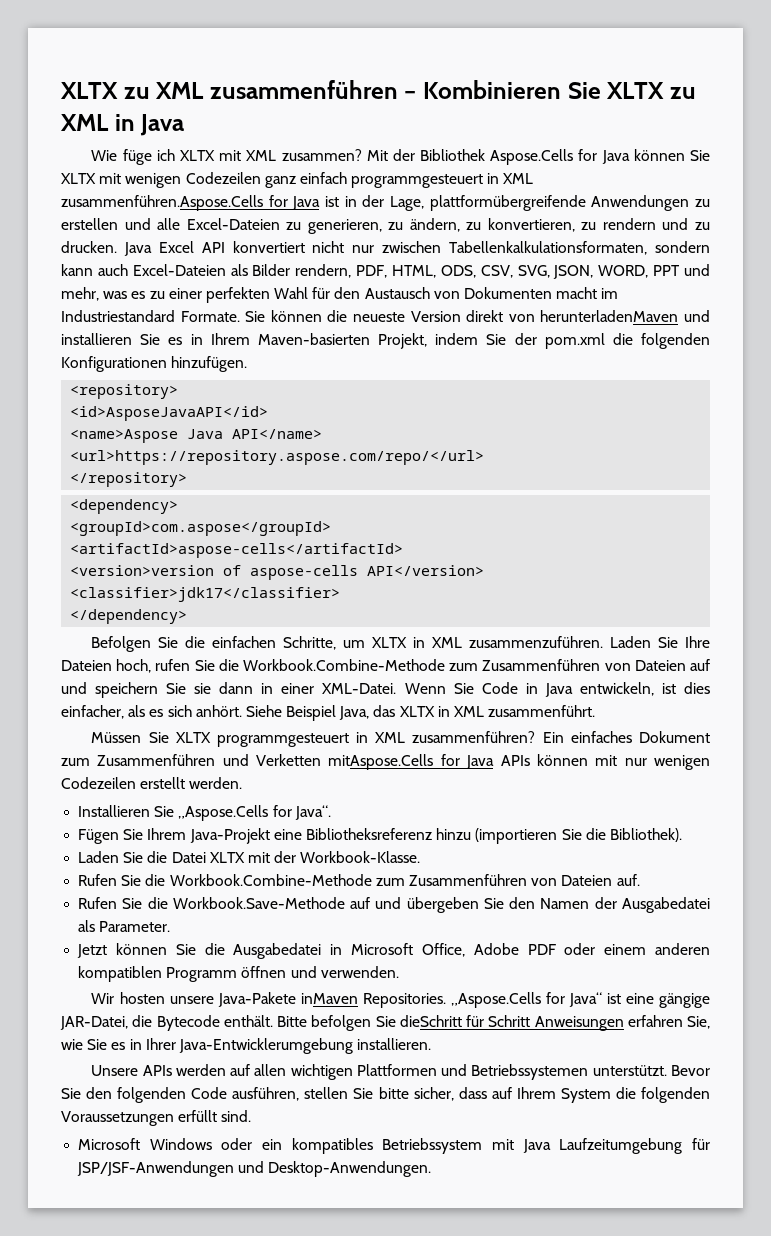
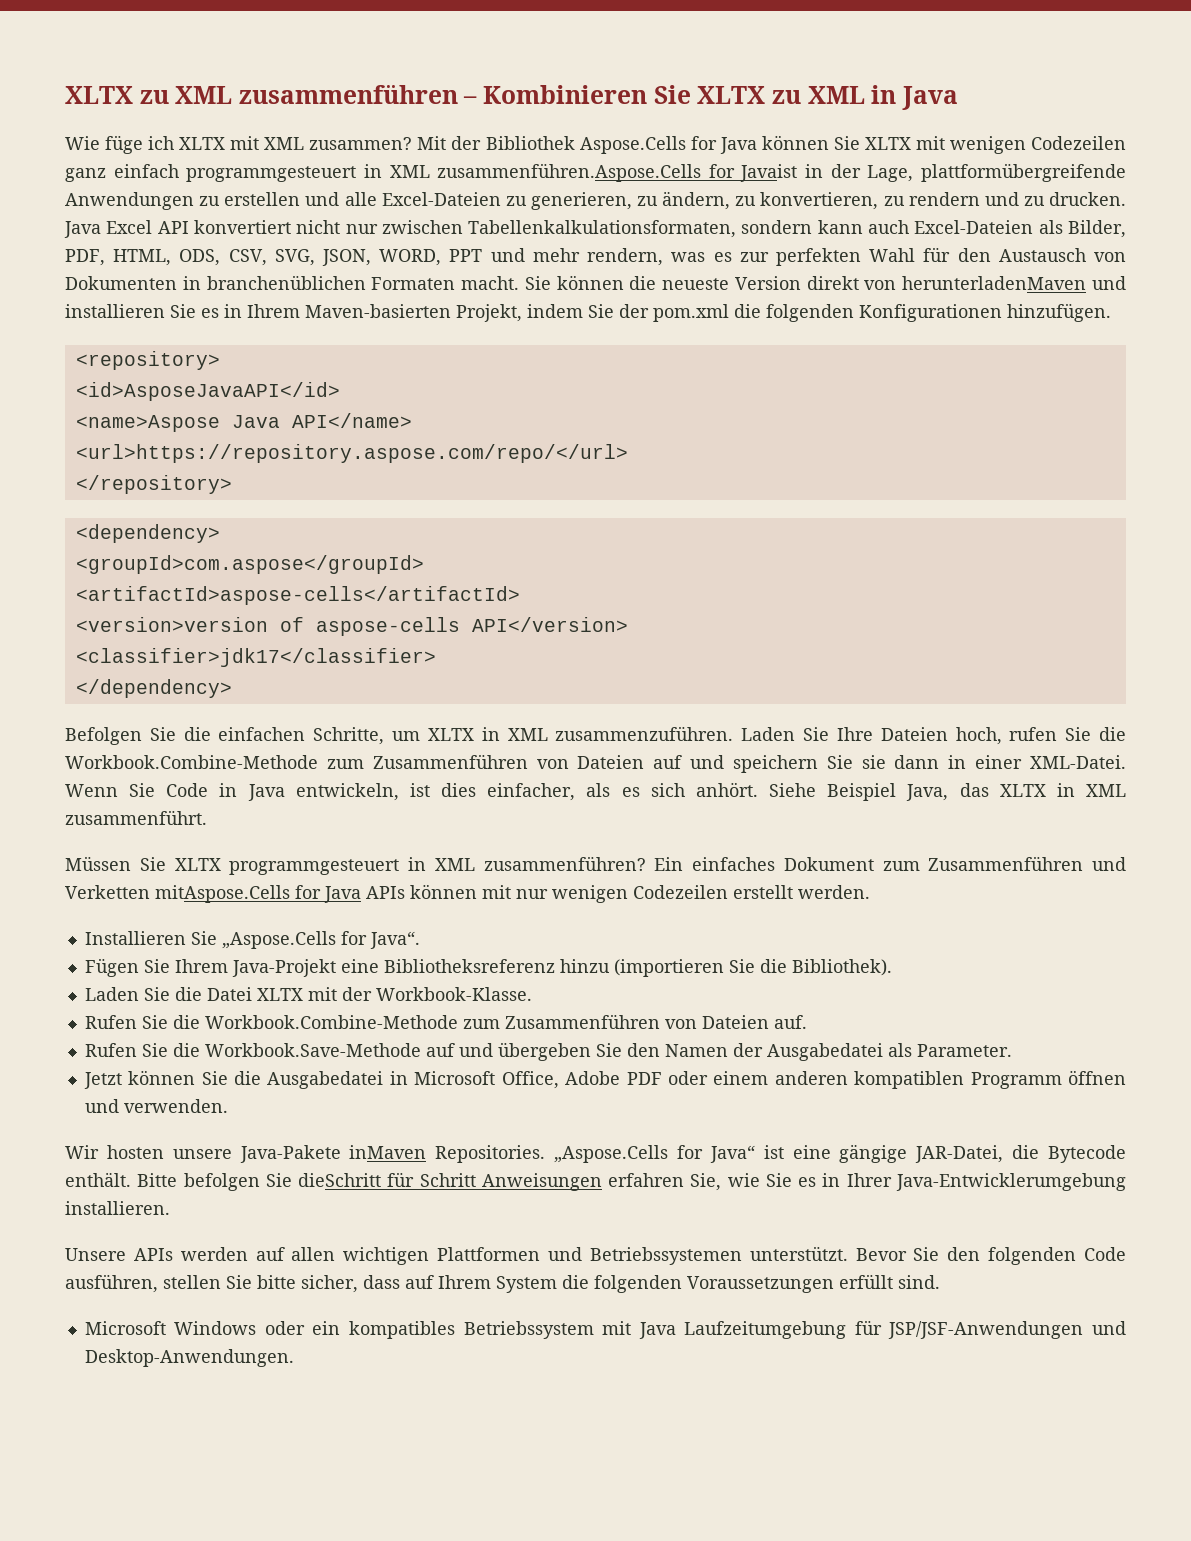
- Mit der Bibliothek Aspose.Cells for Java können Sie XLTX mit wenigen Codezeilen ganz einfach programmgesteuert in XML zusammenführen.Aspose.Cells for Java ist in der Lage, plattformübergreifende Anwendungen zu erstellen und alle Excel-Dateien zu generieren, zu ändern, zu konvertieren, zu rendern und zu drucken.
+ Mit der Bibliothek Aspose.Cells for Java können Sie XLTX mit wenigen Codezeilen ganz einfach programmgesteuert in XML zusammenführen.Aspose.Cells for Javaist in der Lage, plattformübergreifende Anwendungen zu erstellen und alle Excel-Dateien zu generieren, zu ändern, zu konvertieren, zu rendern und zu drucken.
- Java Excel API konvertiert nicht nur zwischen Tabellenkalkulationsformaten, sondern kann auch Excel-Dateien als Bilder rendern, PDF, HTML, ODS, CSV, SVG, JSON, WORD, PPT und mehr, was es zu einer perfekten Wahl für den Austausch von Dokumenten macht im Industriestandard Formate.
+ Java Excel API konvertiert nicht nur zwischen Tabellenkalkulationsformaten, sondern kann auch Excel-Dateien als Bilder, PDF, HTML, ODS, CSV, SVG, JSON, WORD, PPT und mehr rendern, was es zur perfekten Wahl für den Austausch von Dokumenten in branchenüblichen Formaten macht.

